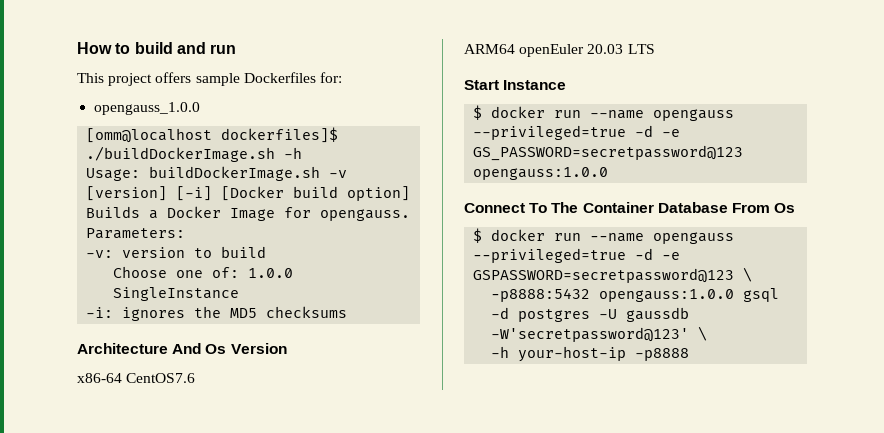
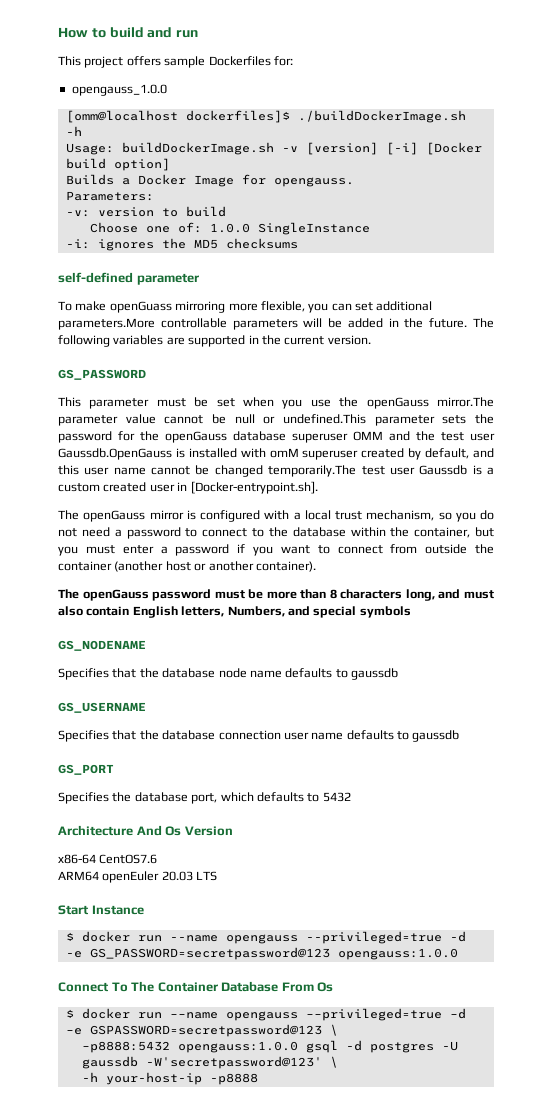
+ self-defined parameter
+ To make openGuass mirroring more flexible, you can set additional parameters.More controllable parameters will be added in the future. The following variables are supported in the current version.
+ GS_PASSWORD
+ This parameter must be set when you use the openGauss mirror.The parameter value cannot be null or undefined.This parameter sets the password for the openGauss database superuser OMM and the test user Gaussdb.OpenGauss is installed with omM superuser created by default, and this user name cannot be changed temporarily.The test user Gaussdb is a custom created user in [Docker-entrypoint.sh].
+ The openGauss mirror is configured with a local trust mechanism, so you do not need a password to connect to the database within the container, but you must enter a password if you want to connect from outside the container (another host or another container).
+ The openGauss password must be more than 8 characters long, and must also contain English letters, Numbers, and special symbols
+ GS_NODENAME
+ Specifies that the database node name defaults to gaussdb
+ GS_USERNAME
+ Specifies that the database connection user name defaults to gaussdb
+ GS_PORT
+ Specifies the database port, which defaults to 5432

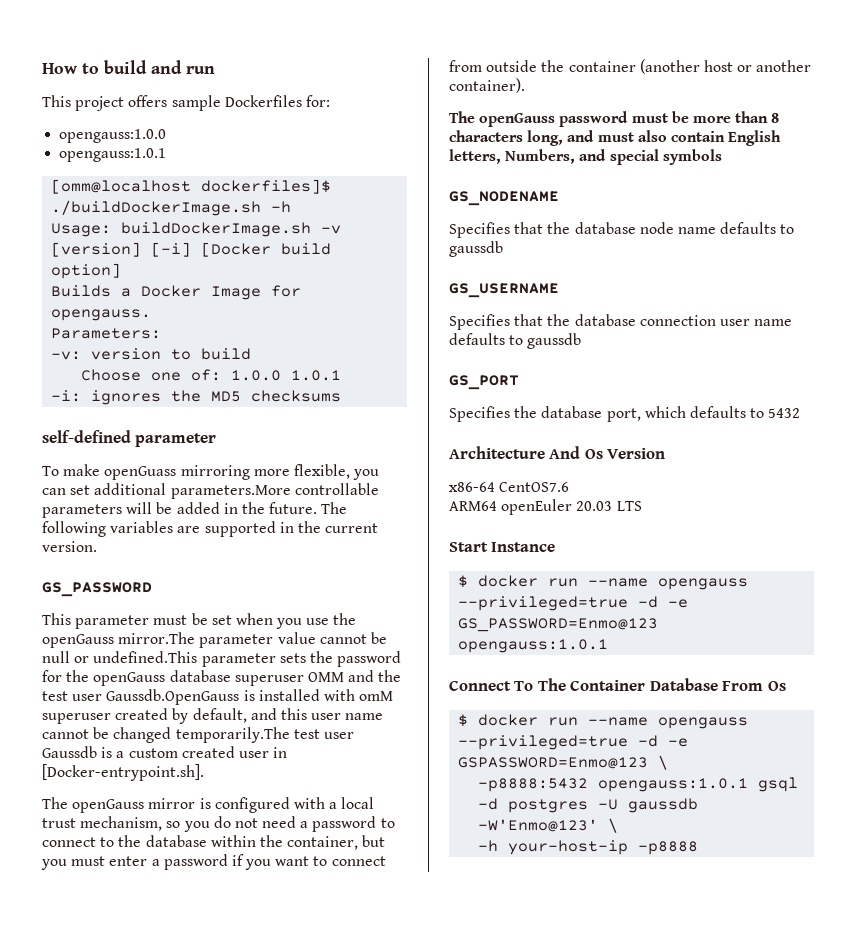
- opengauss_1.0.0
+ opengauss:1.0.0
+ opengauss:1.0.1
- Choose one of: 1.0.0 SingleInstance
+ Choose one of: 1.0.0 1.0.1
- $ docker run --name opengauss --privileged=true -d -e GS_PASSWORD=secretpassword@123 opengauss:1.0.0
+ $ docker run --name opengauss --privileged=true -d -e GS_PASSWORD=Enmo@123 opengauss:1.0.1
- $ docker run −−name opengauss −−privileged=true −d −e GSPASSWORD=secretpassword@123 \
+ $ docker run −−name opengauss −−privileged=true −d −e GSPASSWORD=Enmo@123 \
- −p8888:5432 opengauss:1.0.0 gsql -d postgres -U gaussdb -W'secretpassword@123' \
+ −p8888:5432 opengauss:1.0.1 gsql -d postgres -U gaussdb -W'Enmo@123' \

